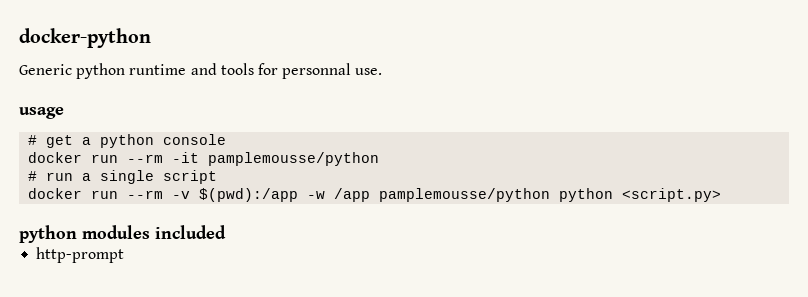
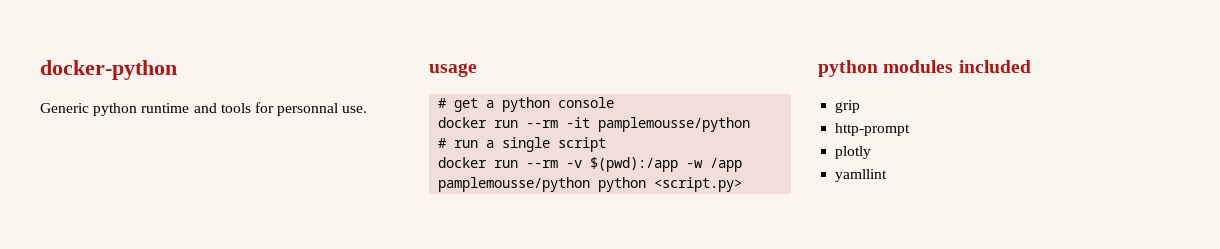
+ grip
+ plotly
+ yamllint

